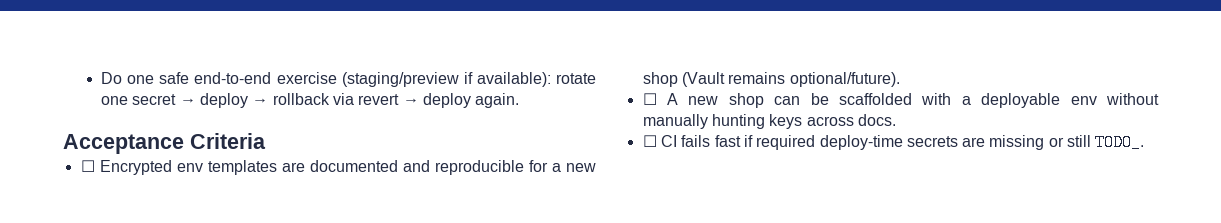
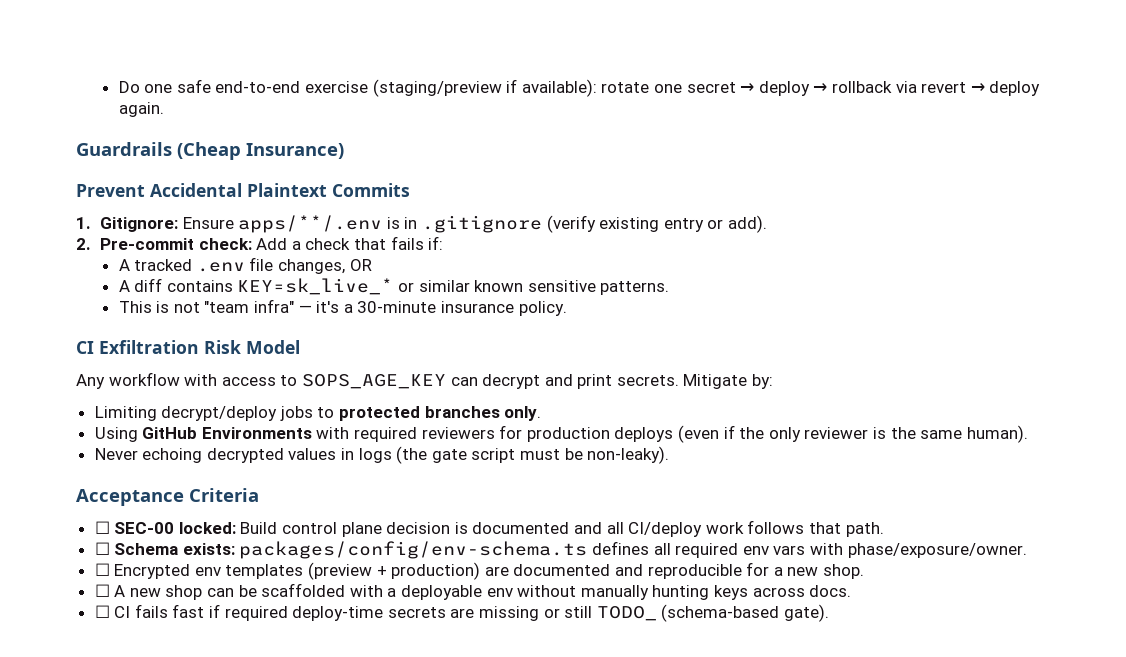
+ Guardrails (Cheap Insurance)
+ Prevent Accidental Plaintext Commits
+ 1. Gitignore: Ensure apps/**/.env is in .gitignore (verify existing entry or add).
+ 2. Pre-commit check: Add a check that fails if:
+ A tracked .env file changes, OR
+ A diff contains KEY=sk_live_* or similar known sensitive patterns.
+ This is not "team infra" — it's a 30-minute insurance policy.
+ CI Exfiltration Risk Model
+ Any workflow with access to SOPS_AGE_KEY can decrypt and print secrets. Mitigate by:
+ Limiting decrypt/deploy jobs to protected branches only.
+ Using GitHub Environments with required reviewers for production deploys (even if the only reviewer is the same human).
+ Never echoing decrypted values in logs (the gate script must be non-leaky).
  Acceptance Criteria
+ ☐ SEC-00 locked: Build control plane decision is documented and all CI/deploy work follows that path.
+ ☐ Schema exists: packages/config/env-schema.ts defines all required env vars with phase/exposure/owner.
- ☐ Encrypted env templates are documented and reproducible for a new shop (Vault remains optional/future).
+ ☐ Encrypted env templates (preview + production) are documented and reproducible for a new shop.
- ☐ CI fails fast if required deploy-time secrets are missing or still TODO_.
+ ☐ CI fails fast if required deploy-time secrets are missing or still TODO_ (schema-based gate).

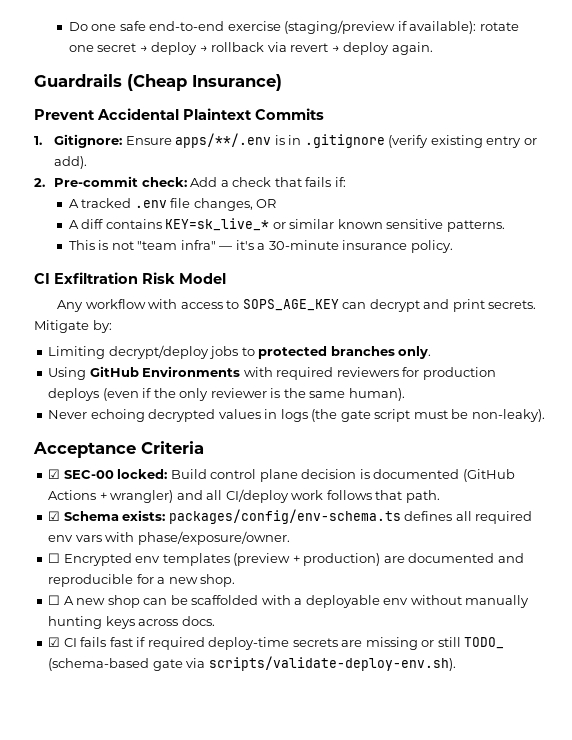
- ☐ SEC-00 locked: Build control plane decision is documented and all CI/deploy work follows that path.
+ ☑ SEC-00 locked: Build control plane decision is documented (GitHub Actions + wrangler) and all CI/deploy work follows that path.
- ☐ Schema exists: packages/config/env-schema.ts defines all required env vars with phase/exposure/owner.
+ ☑ Schema exists: packages/config/env-schema.ts defines all required env vars with phase/exposure/owner.
- ☐ CI fails fast if required deploy-time secrets are missing or still TODO_ (schema-based gate).
+ ☑ CI fails fast if required deploy-time secrets are missing or still TODO_ (schema-based gate via scripts/validate-deploy-env.sh).

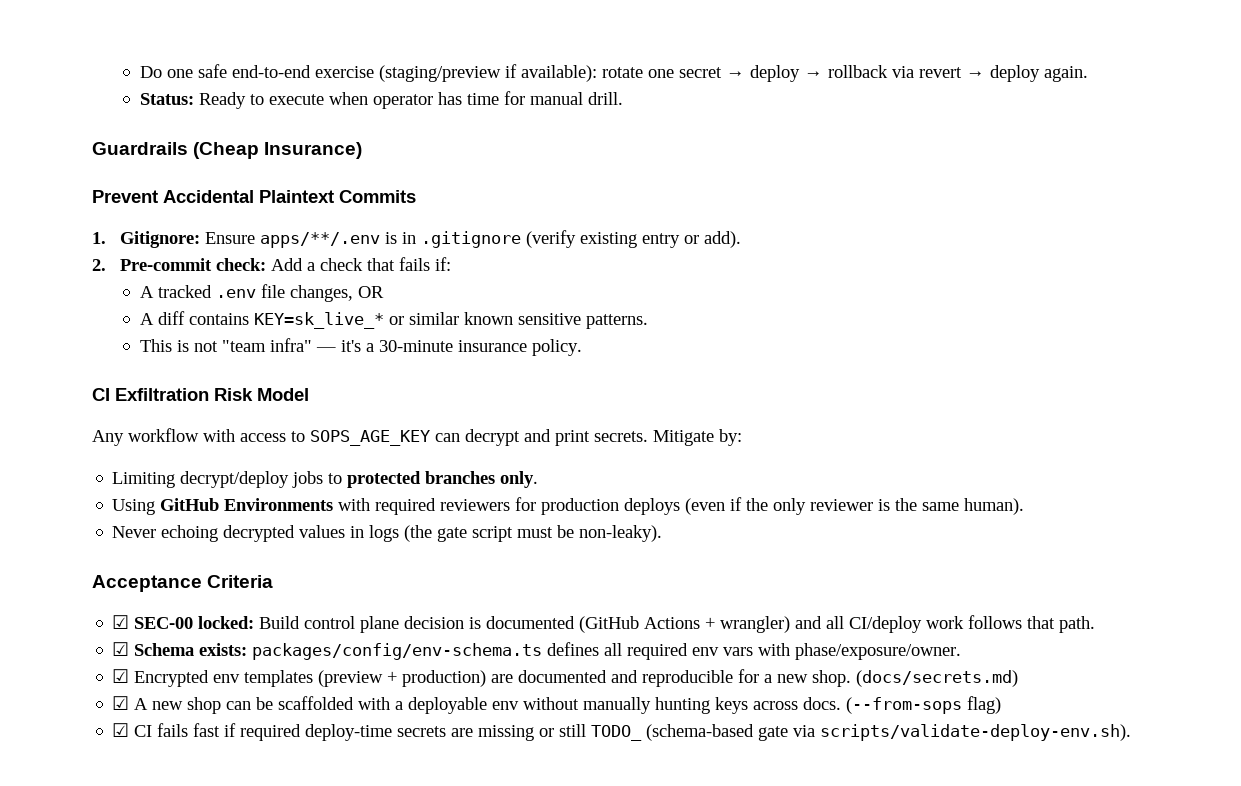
+ Status: Ready to execute when operator has time for manual drill.
- ☐ Encrypted env templates (preview + production) are documented and reproducible for a new shop.
- ☐ A new shop can be scaffolded with a deployable env without manually hunting keys across docs.
+ ☑ Encrypted env templates (preview + production) are documented and reproducible for a new shop. (docs/secrets.md)
+ ☑ A new shop can be scaffolded with a deployable env without manually hunting keys across docs. (--from-sops flag)

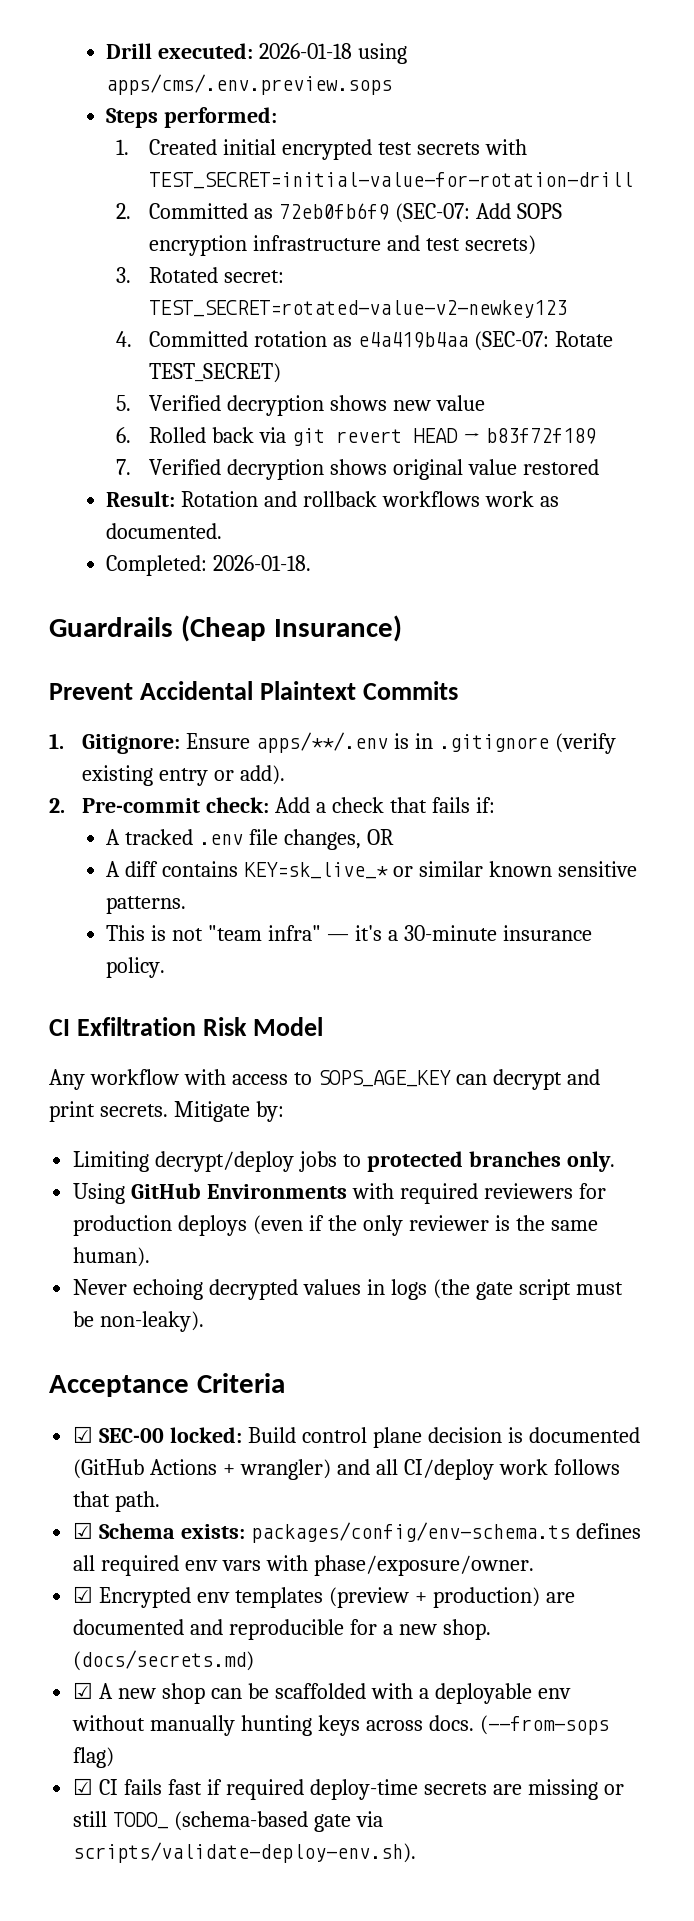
- Do one safe end-to-end exercise (staging/preview if available): rotate one secret → deploy → rollback via revert → deploy again.
- Status: Ready to execute when operator has time for manual drill.
+ Drill executed: 2026-01-18 using apps/cms/.env.preview.sops
+ Steps performed:
+ 1. Created initial encrypted test secrets with TEST_SECRET=initial-value-for-rotation-drill
+ 2. Committed as 72eb0fb6f9 (SEC-07: Add SOPS encryption infrastructure and test secrets)
+ 3. Rotated secret: TEST_SECRET=rotated-value-v2-newkey123
+ 4. Committed rotation as e4a419b4aa (SEC-07: Rotate TEST_SECRET)
+ 5. Verified decryption shows new value
+ 6. Rolled back via git revert HEAD → b83f72f189
+ 7. Verified decryption shows original value restored
+ Result: Rotation and rollback workflows work as documented.
+ Completed: 2026-01-18.

